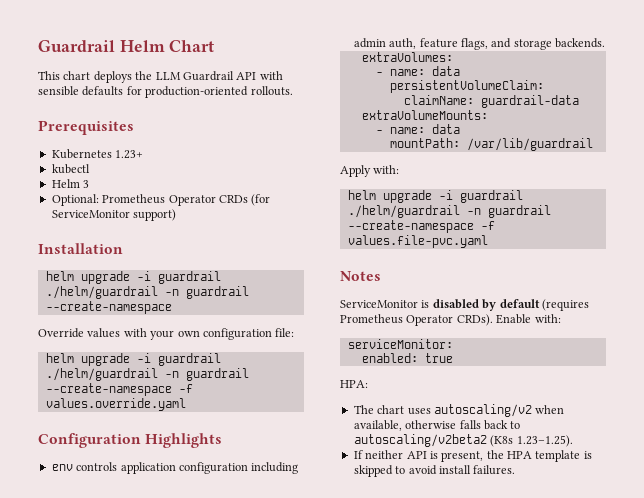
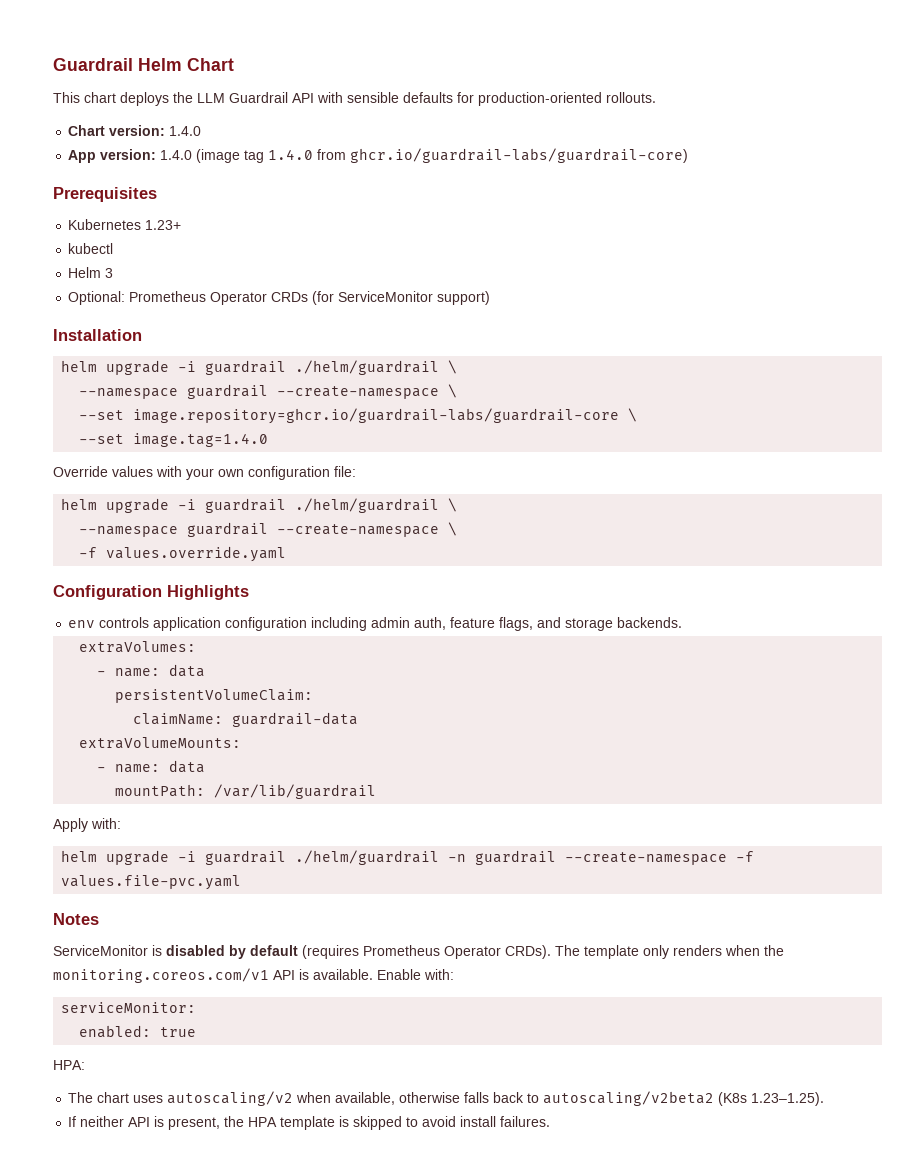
+ Chart version: 1.4.0
+ App version: 1.4.0 (image tag 1.4.0 from ghcr.io/guardrail-labs/guardrail-core)
  Installation
- helm upgrade -i guardrail ./helm/guardrail -n guardrail --create-namespace
+ helm upgrade -i guardrail ./helm/guardrail \
+ --namespace guardrail --create-namespace \
+ --set image.repository=ghcr.io/guardrail-labs/guardrail-core \
+ --set image.tag=1.4.0
  Override values with your own configuration file:
- helm upgrade -i guardrail ./helm/guardrail -n guardrail --create-namespace -f values.override.yaml
+ helm upgrade -i guardrail ./helm/guardrail \
+ --namespace guardrail --create-namespace \
+ -f values.override.yaml
+ The template only renders when the monitoring.coreos.com/v1 API is available.

